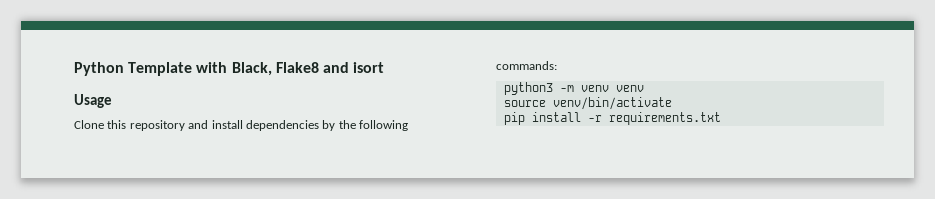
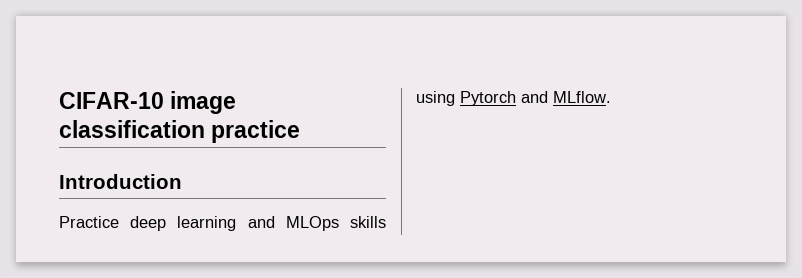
- Python Template with Black, Flake8 and isort
- Usage
- Clone this repository and install dependencies by the following commands:
- python3 -m venv venv
- source venv/bin/activate
- pip install -r requirements.txt
+ CIFAR-10 image classification practice
+ Introduction
+ Practice deep learning and MLOps skills using Pytorch and MLflow.

